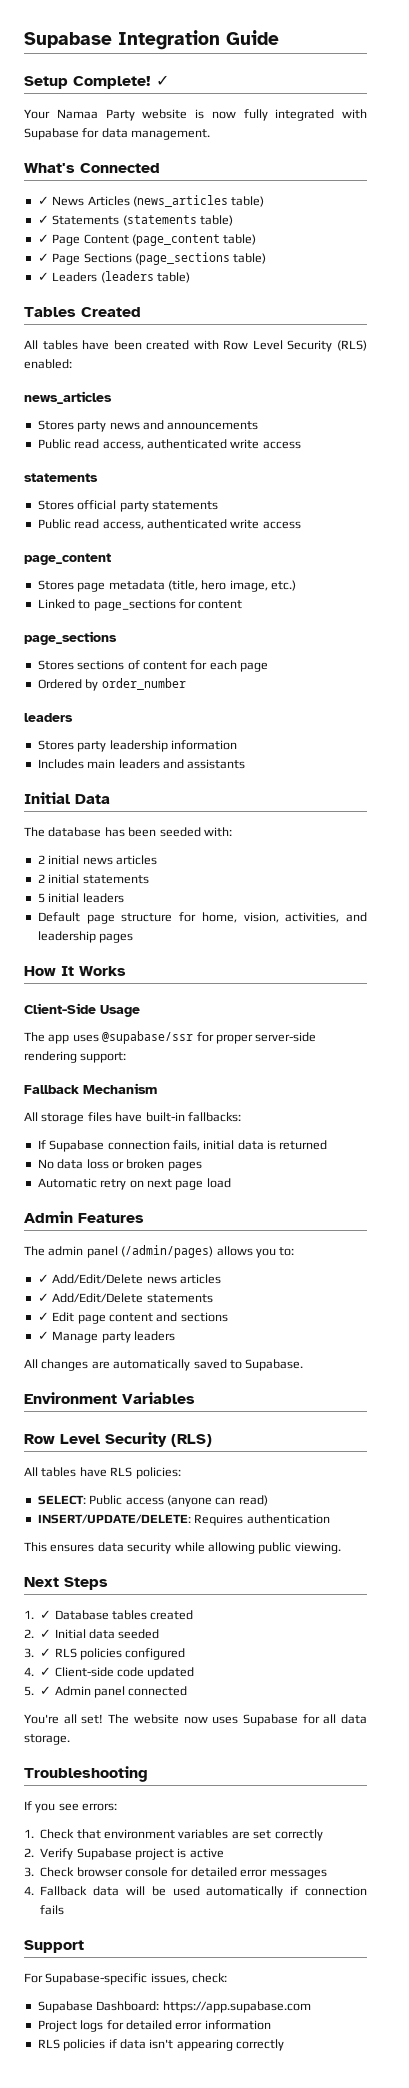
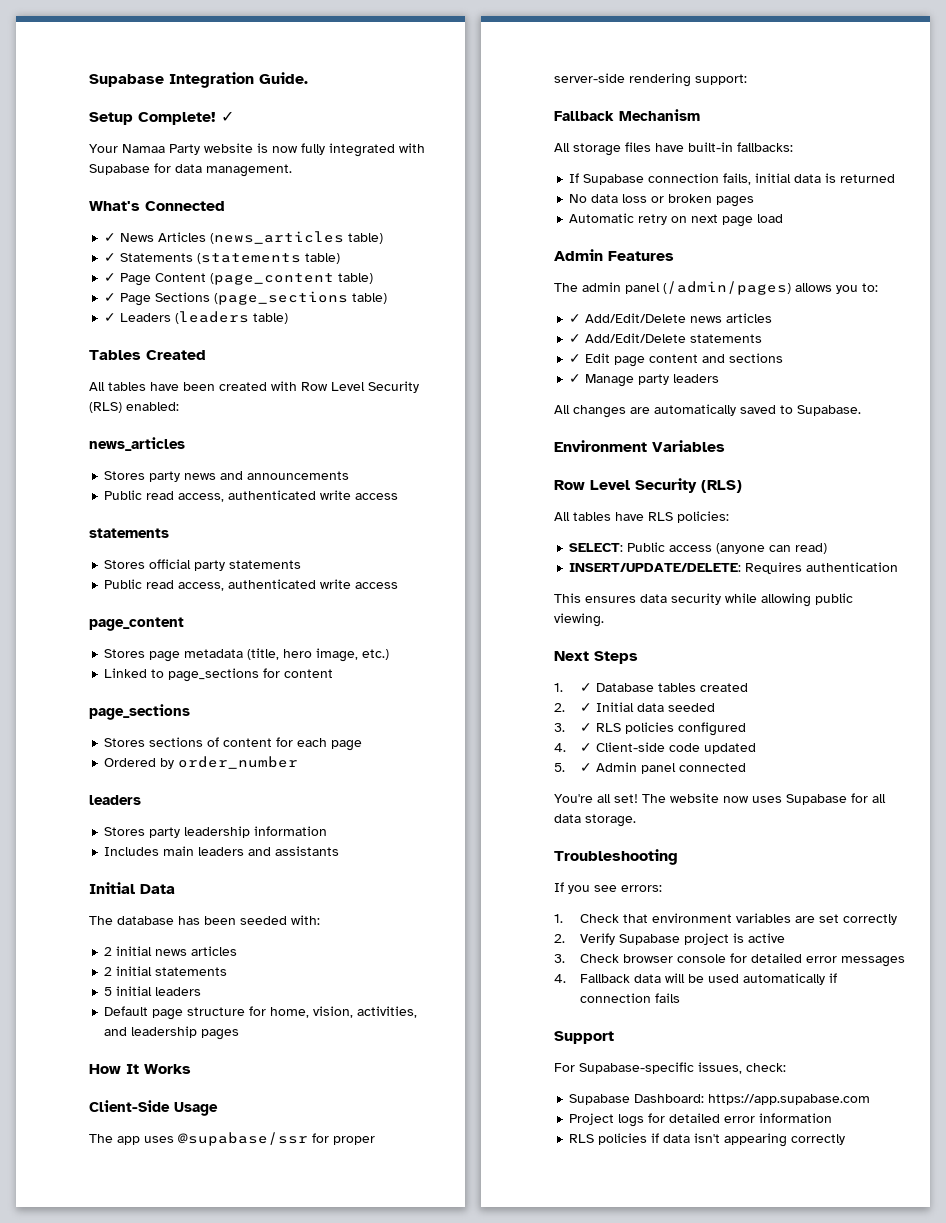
- Supabase Integration Guide
+ Supabase Integration Guide.

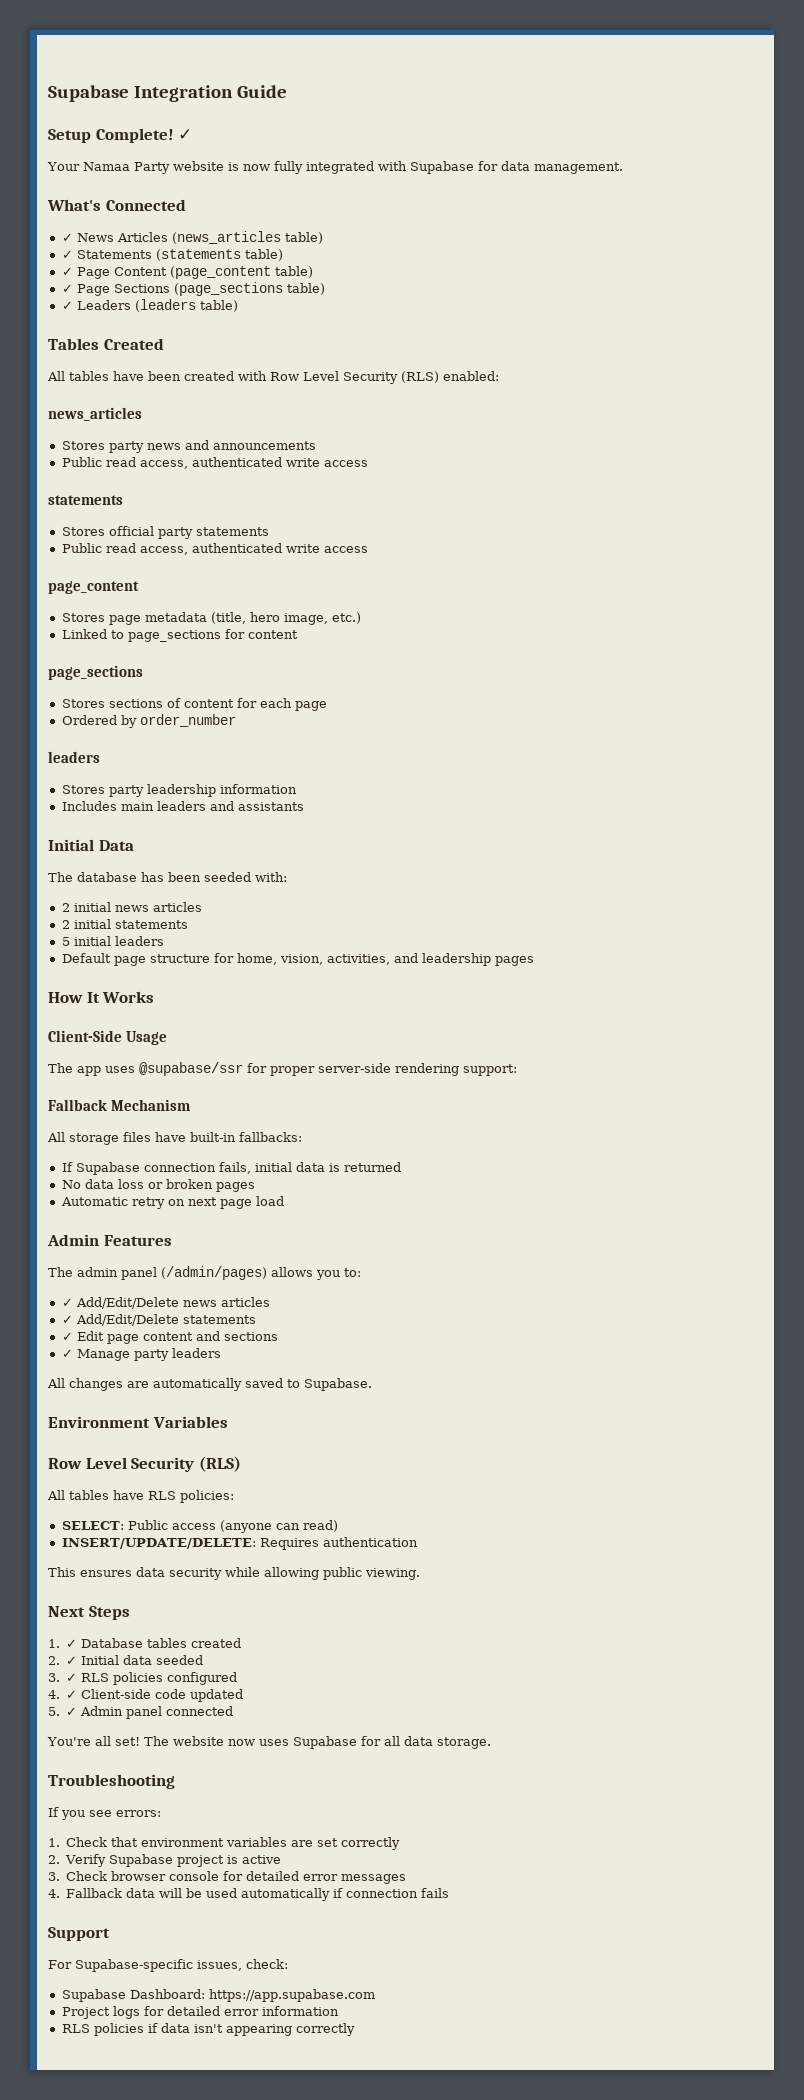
- Supabase Integration Guide.
+ Supabase Integration Guide

